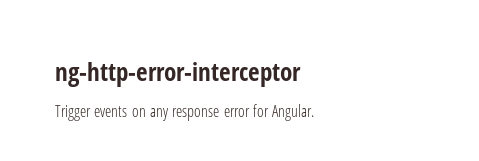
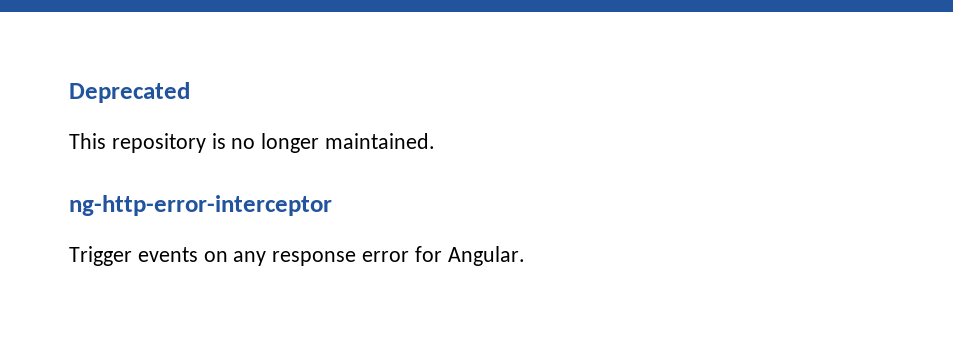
+ Deprecated
+ This repository is no longer maintained.

